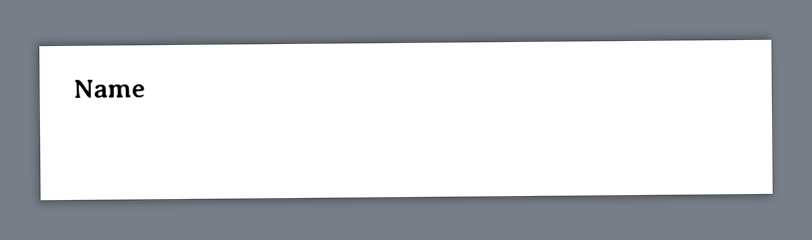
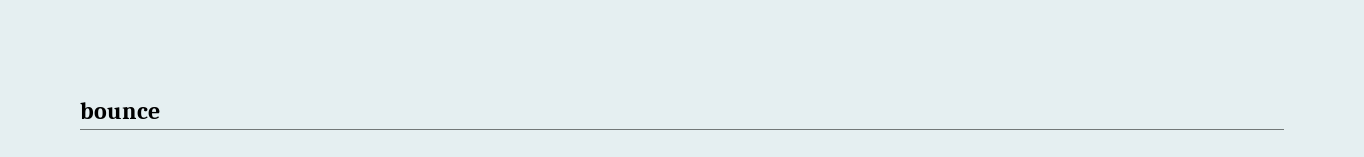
- Name
+ bounce

